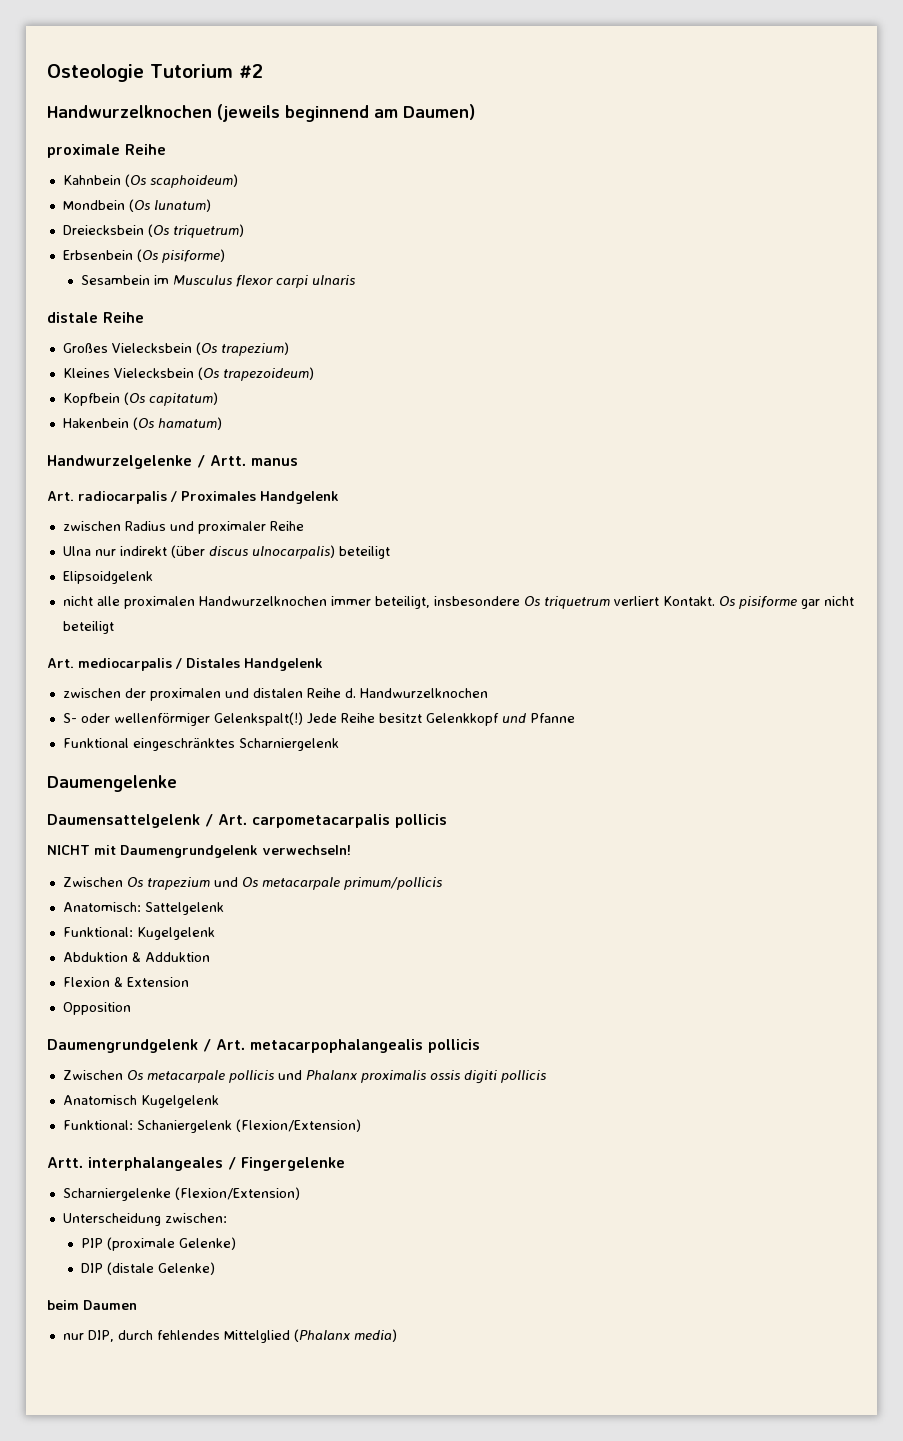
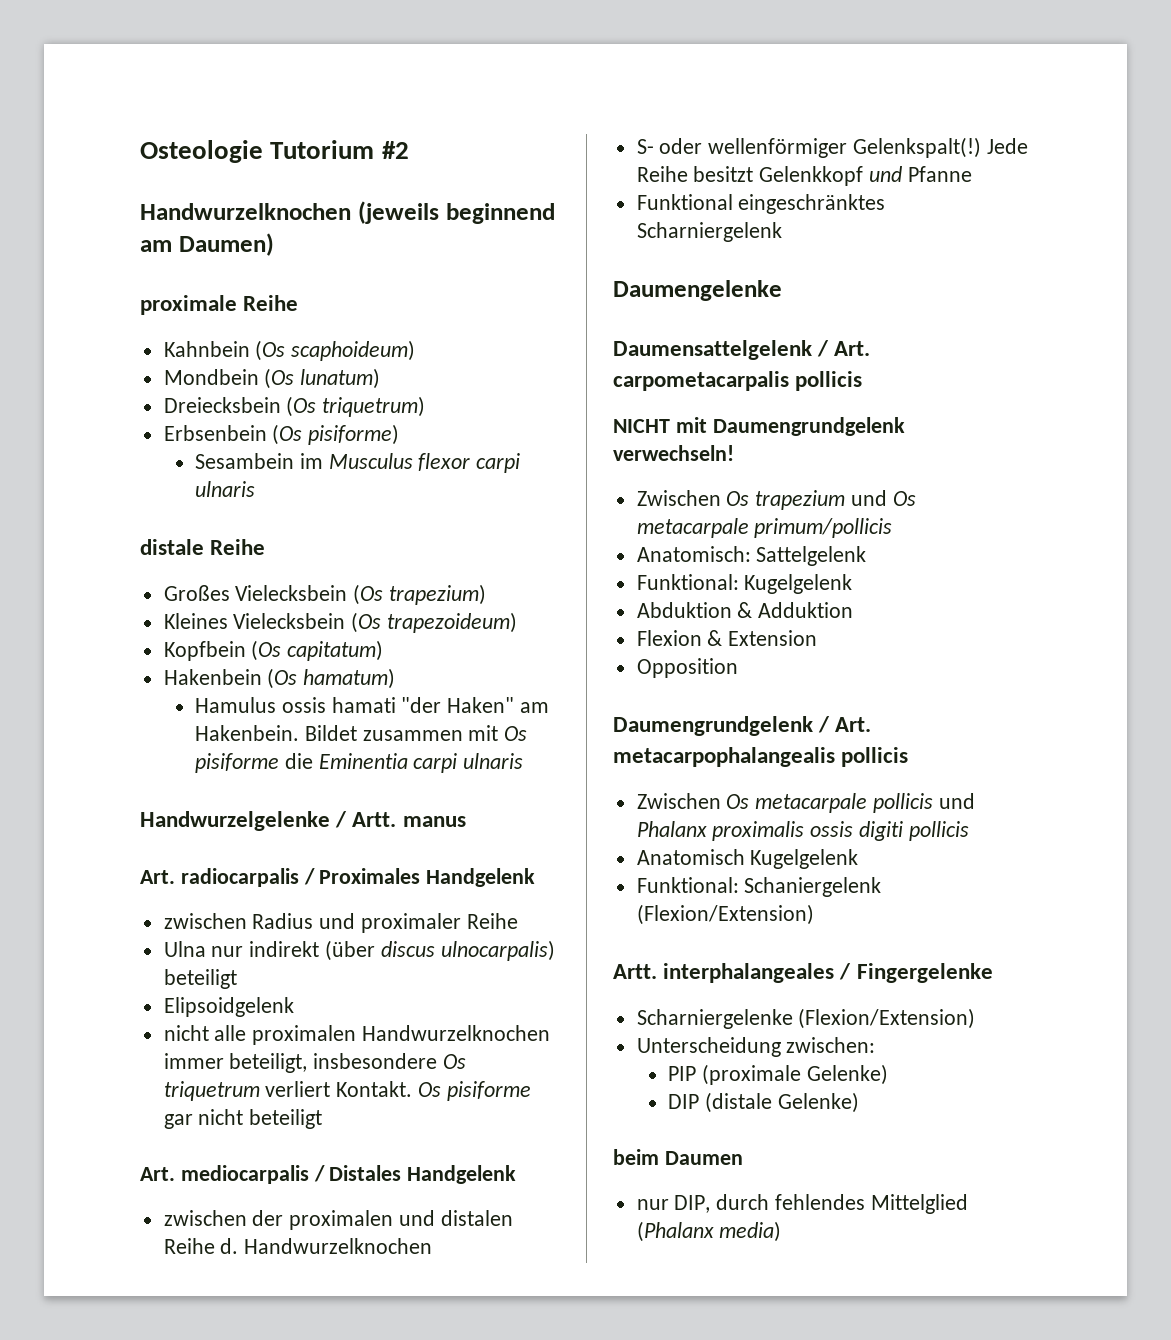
+ Hamulus ossis hamati "der Haken" am Hakenbein. Bildet zusammen mit Os pisiforme die Eminentia carpi ulnaris

